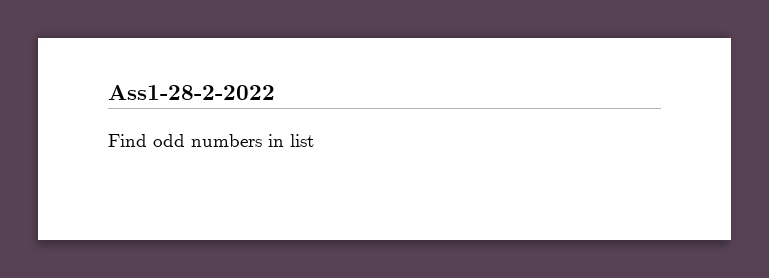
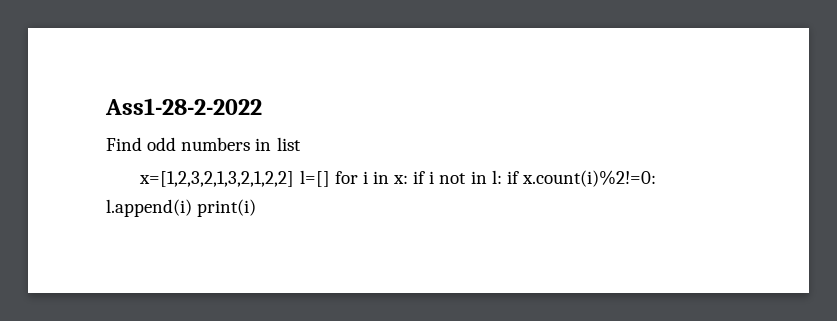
+ x=[1,2,3,2,1,3,2,1,2,2] l=[] for i in x: if i not in l: if x.count(i)%2!=0: l.append(i) print(i)

